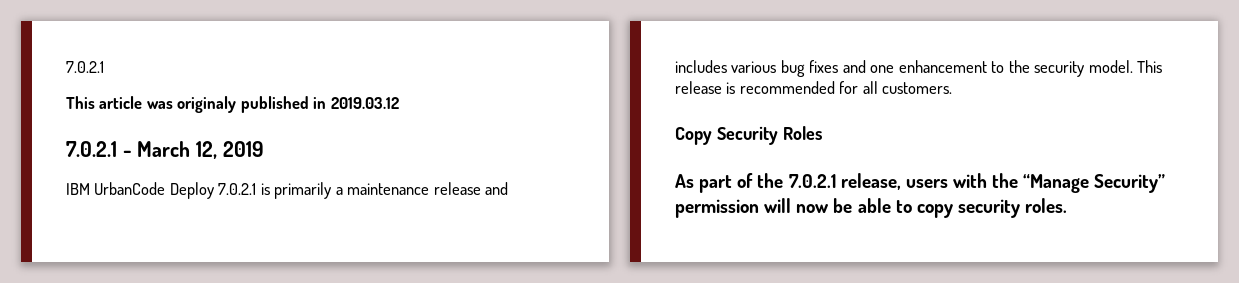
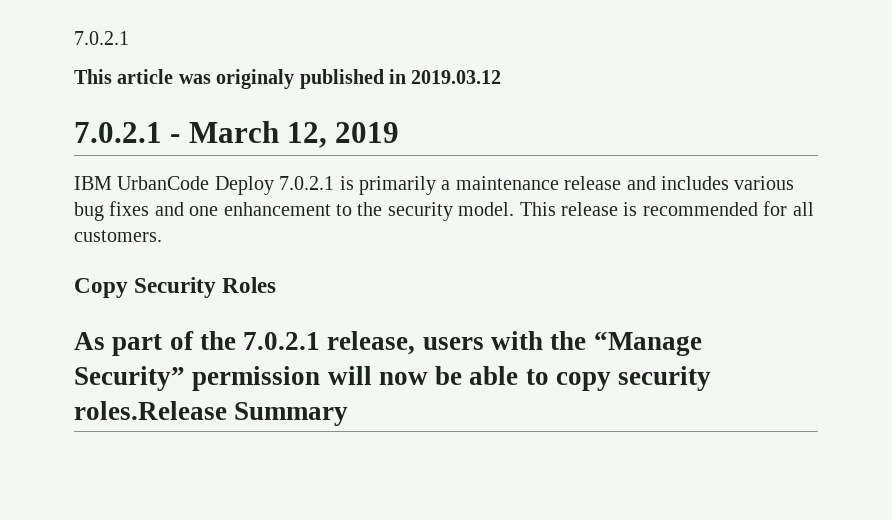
- As part of the 7.0.2.1 release, users with the “Manage Security” permission will now be able to copy security roles.
+ As part of the 7.0.2.1 release, users with the “Manage Security” permission will now be able to copy security roles.Release Summary

